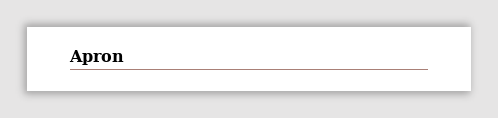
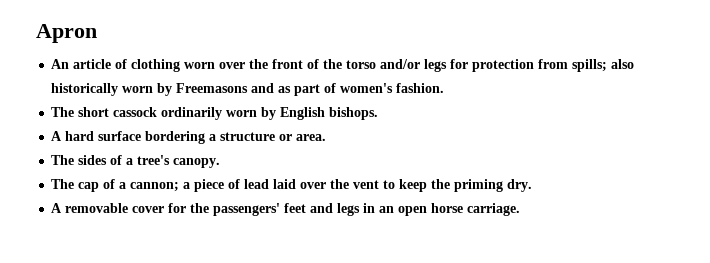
+ An article of clothing worn over the front of the torso and/or legs for protection from spills; also historically worn by Freemasons and as part of women's fashion.
+ The short cassock ordinarily worn by English bishops.
+ A hard surface bordering a structure or area.
+ The sides of a tree's canopy.
+ The cap of a cannon; a piece of lead laid over the vent to keep the priming dry.
+ A removable cover for the passengers' feet and legs in an open horse carriage.

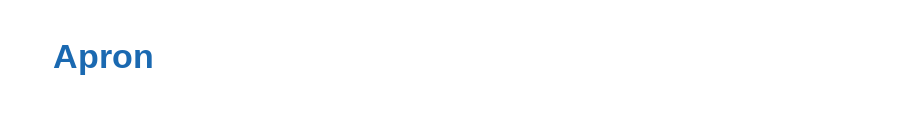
- An article of clothing worn over the front of the torso and/or legs for protection from spills; also historically worn by Freemasons and as part of women's fashion.
- The short cassock ordinarily worn by English bishops.
- A hard surface bordering a structure or area.
- The sides of a tree's canopy.
- The cap of a cannon; a piece of lead laid over the vent to keep the priming dry.
- A removable cover for the passengers' feet and legs in an open horse carriage.

